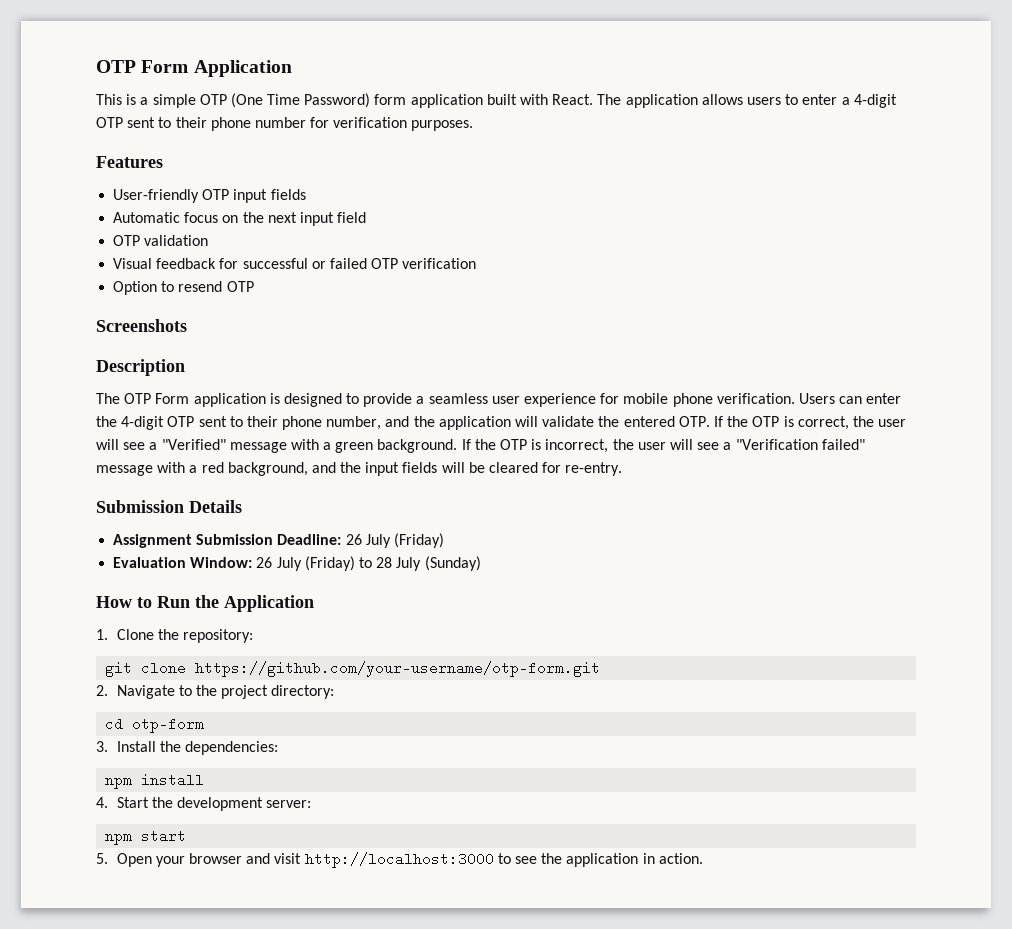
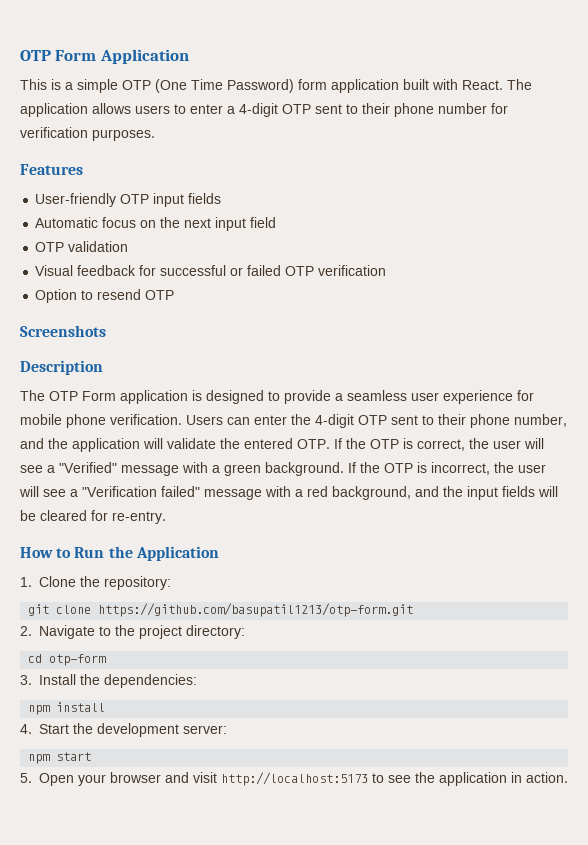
- Submission Details
- Assignment Submission Deadline: 26 July (Friday)
- Evaluation Window: 26 July (Friday) to 28 July (Sunday)
- git clone https://github.com/your-username/otp-form.git
+ git clone https://github.com/basupatil1213/otp-form.git
- 5. Open your browser and visit http://localhost:3000 to see the application in action.
+ 5. Open your browser and visit http://localhost:5173 to see the application in action.

